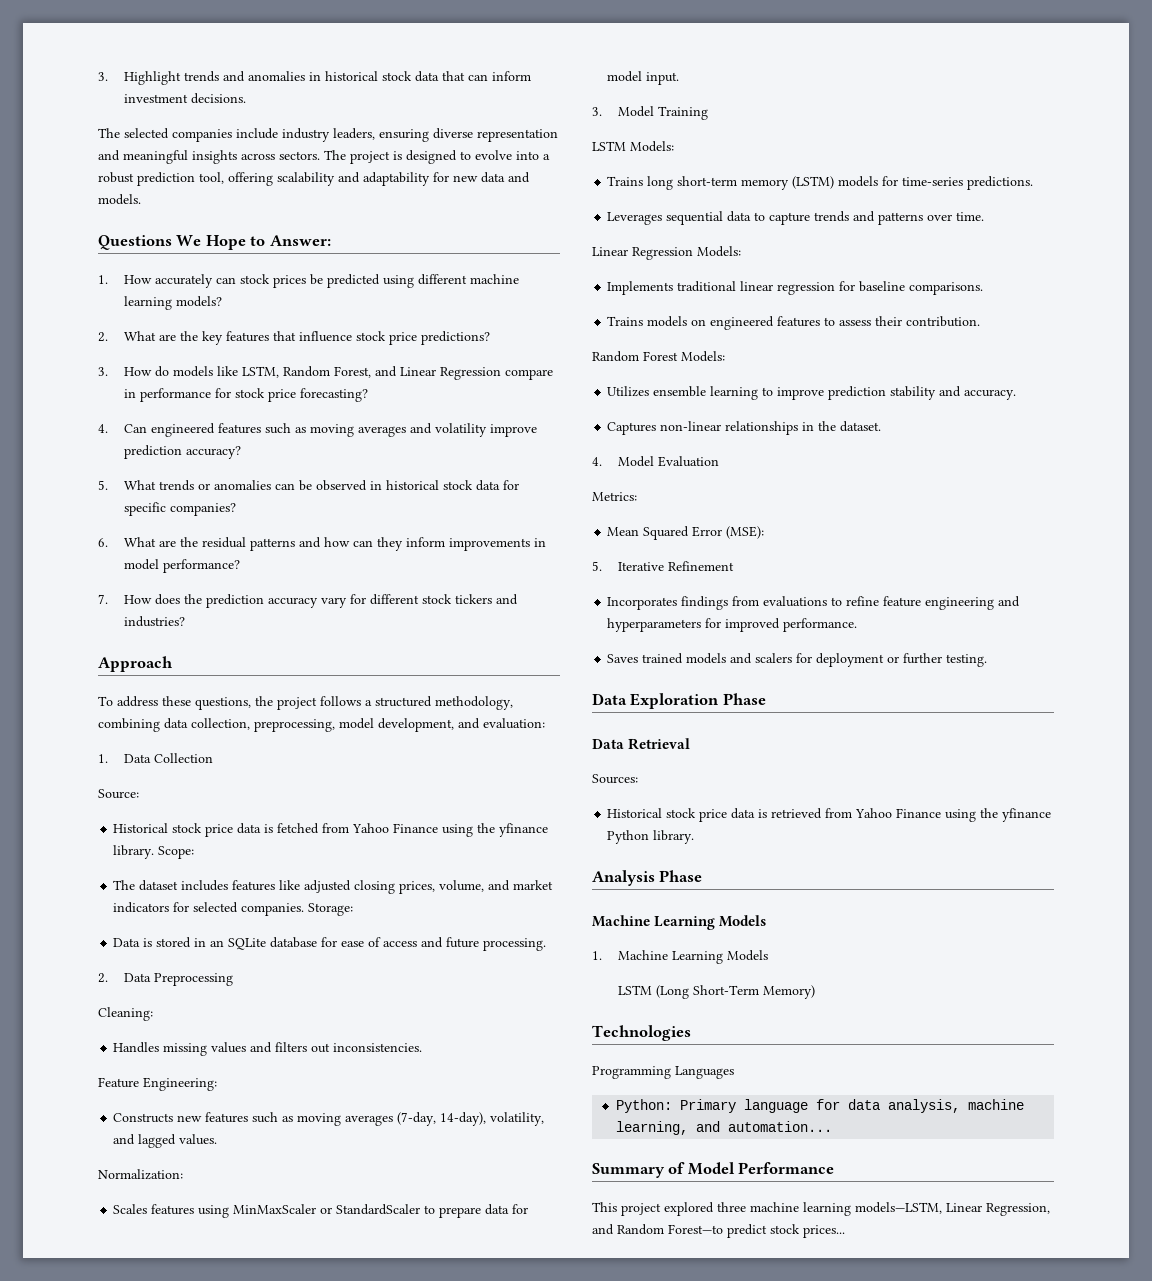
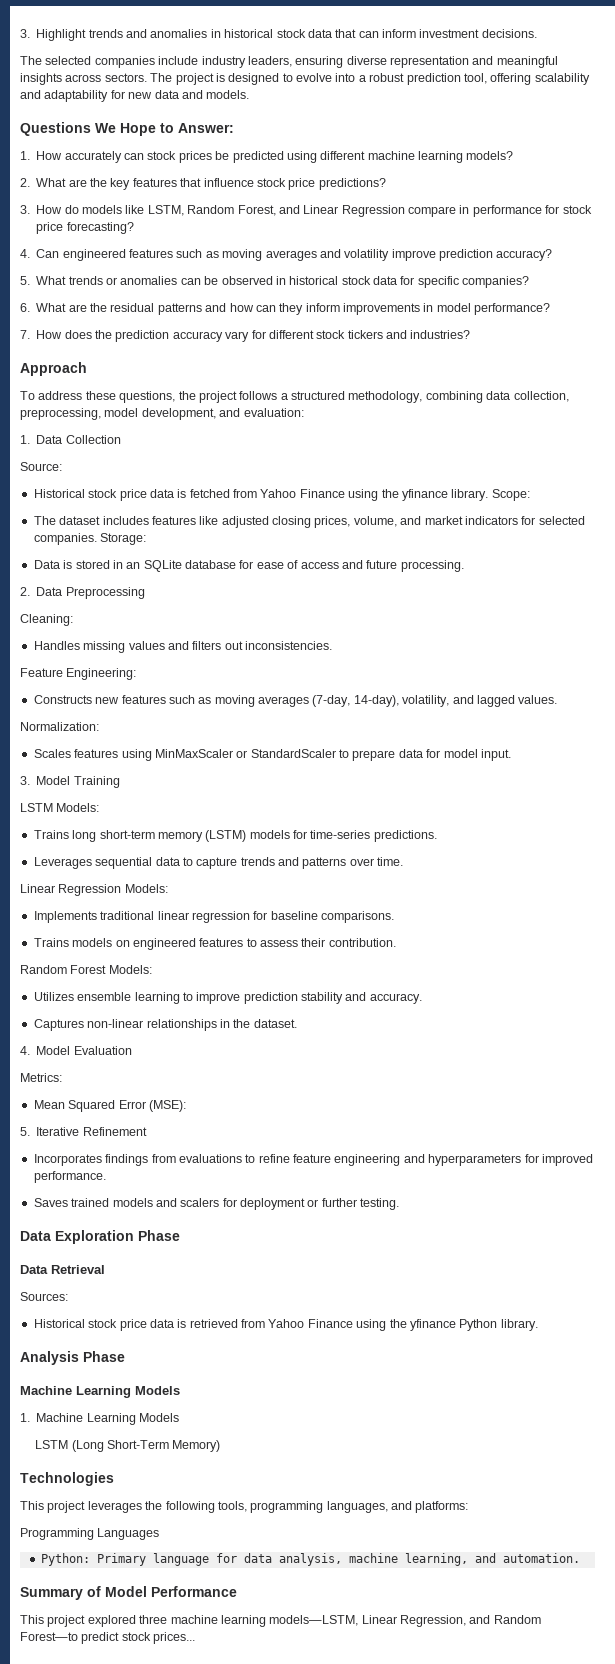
+ This project leverages the following tools, programming languages, and platforms:
- Python: Primary language for data analysis, machine learning, and automation...
+ Python: Primary language for data analysis, machine learning, and automation.

